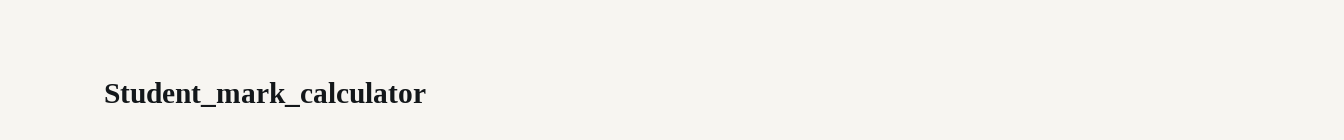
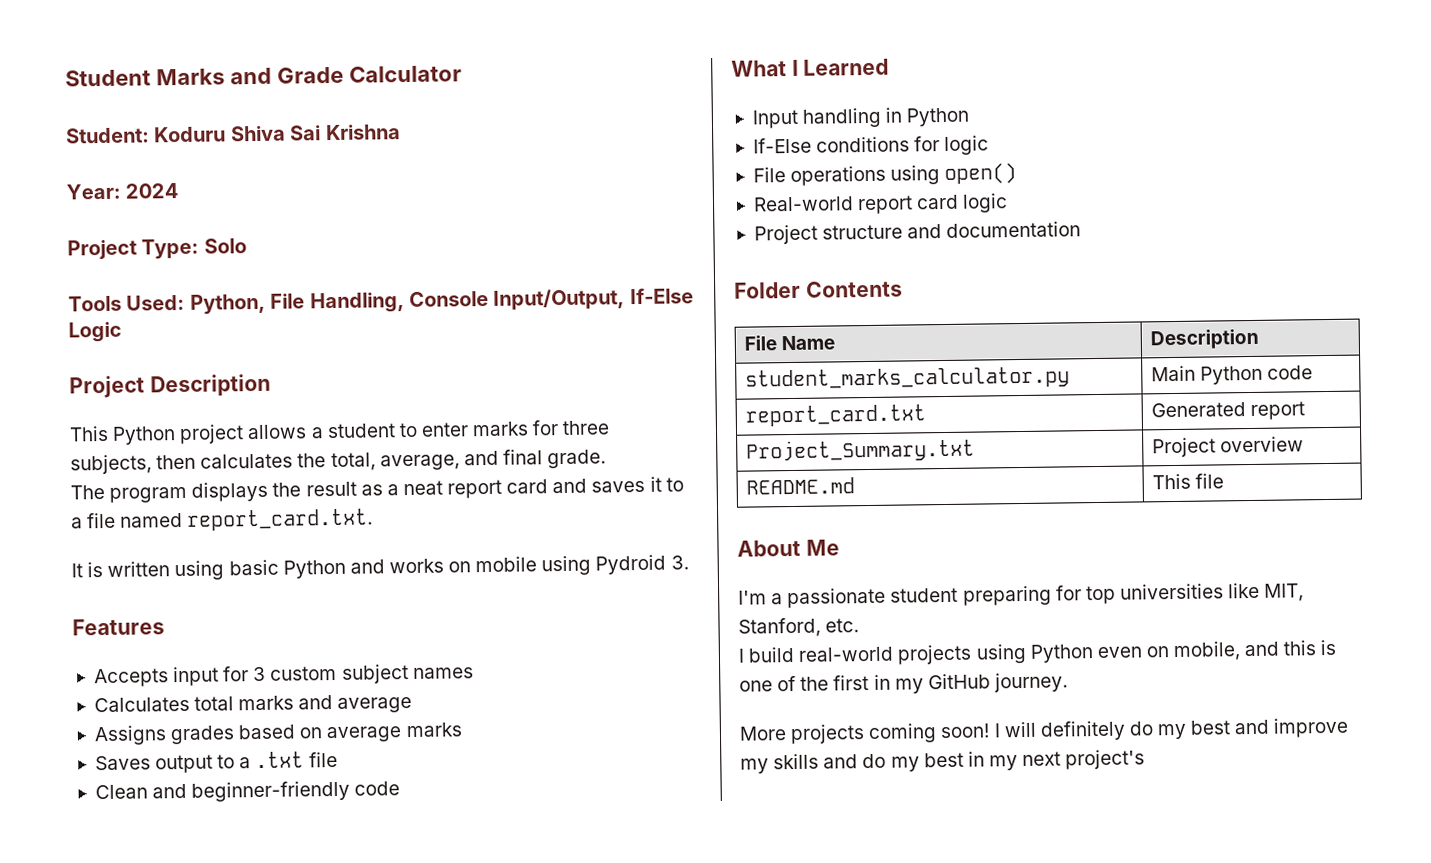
- Student_mark_calculator
+ Student Marks and Grade Calculator
+ Student: Koduru Shiva Sai Krishna
+ Year: 2024
+ Project Type: Solo
+ Tools Used: Python, File Handling, Console Input/Output, If-Else Logic
+ Project Description
+ This Python project allows a student to enter marks for three subjects, then calculates the total, average, and final grade.
+ The program displays the result as a neat report card and saves it to a file named report_card.txt.
+ It is written using basic Python and works on mobile using Pydroid 3.
+ Features
+ Accepts input for 3 custom subject names
+ Calculates total marks and average
+ Assigns grades based on average marks
+ Saves output to a .txt file
+ Clean and beginner-friendly code
+ What I Learned
+ Input handling in Python
+ If-Else conditions for logic
+ File operations using open()
+ Real-world report card logic
+ Project structure and documentation
+ Folder Contents
+ File Name | Description
+ student_marks_calculator.py | Main Python code
+ report_card.txt | Generated report
+ Project_Summary.txt | Project overview
+ README.md | This file
+ About Me
+ I'm a passionate student preparing for top universities like MIT, Stanford, etc.
+ I build real-world projects using Python even on mobile, and this is one of the first in my GitHub journey.
+ More projects coming soon! I will definitely do my best and improve my skills and do my best in my next project's

